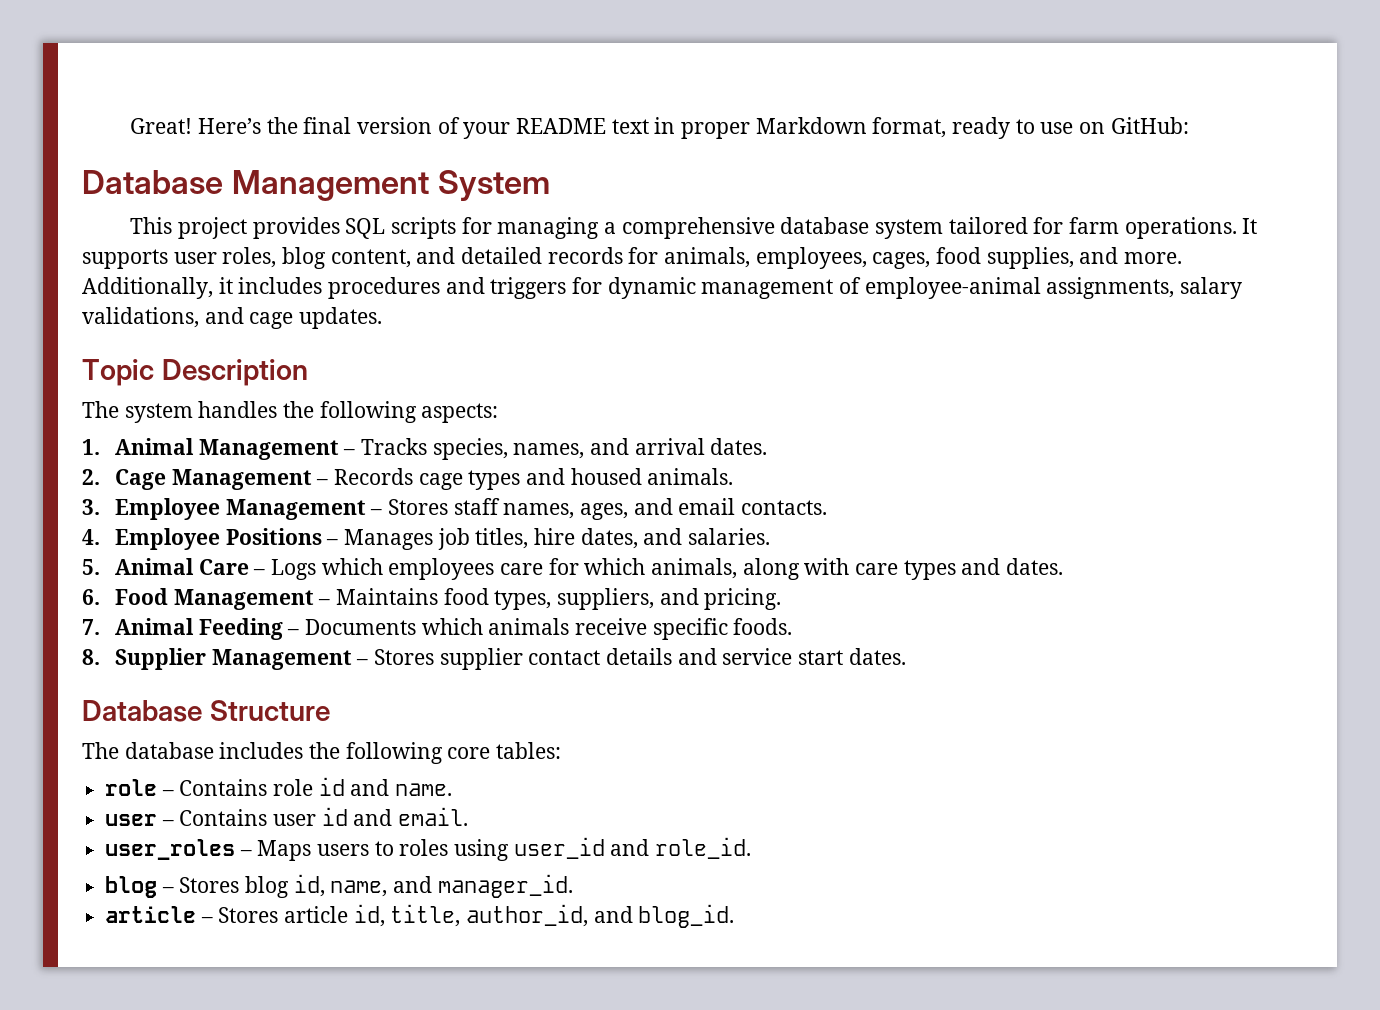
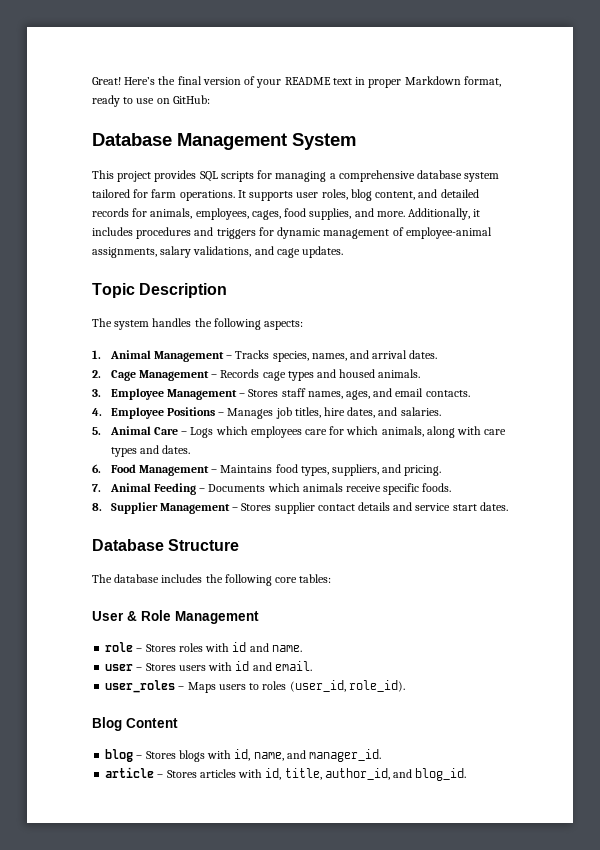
+ User & Role Management
- role – Contains role id and name.
+ role – Stores roles with id and name.
- user – Contains user id and email.
+ user – Stores users with id and email.
- user_roles – Maps users to roles using user_id and role_id.
+ user_roles – Maps users to roles (user_id, role_id).
+ Blog Content
- blog – Stores blog id, name, and manager_id.
+ blog – Stores blogs with id, name, and manager_id.
- article – Stores article id, title, author_id, and blog_id.
+ article – Stores articles with id, title, author_id, and blog_id.

